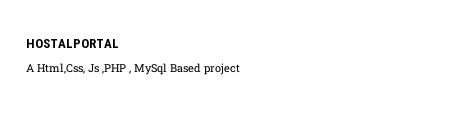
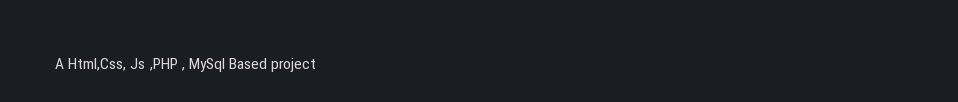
- HOSTALPORTAL

